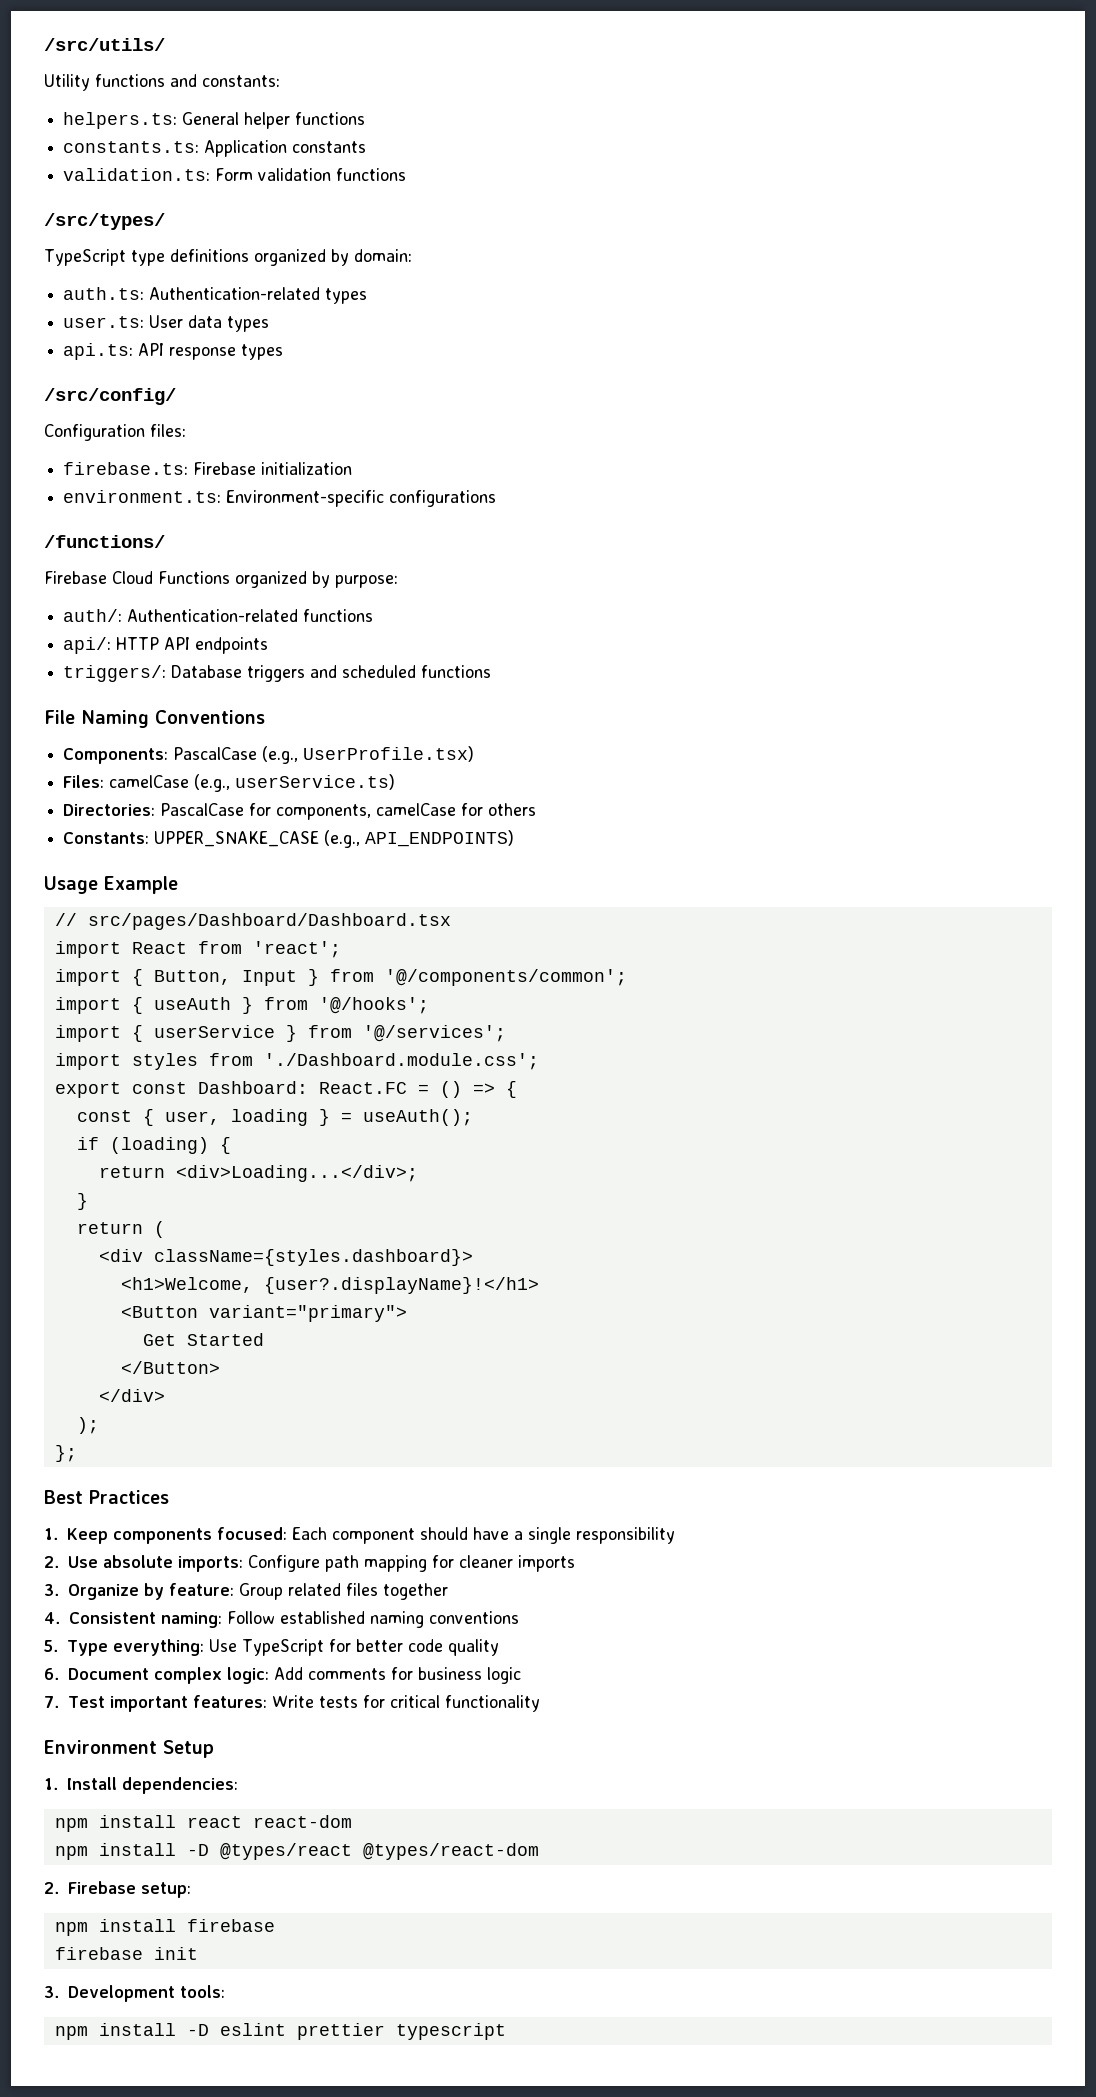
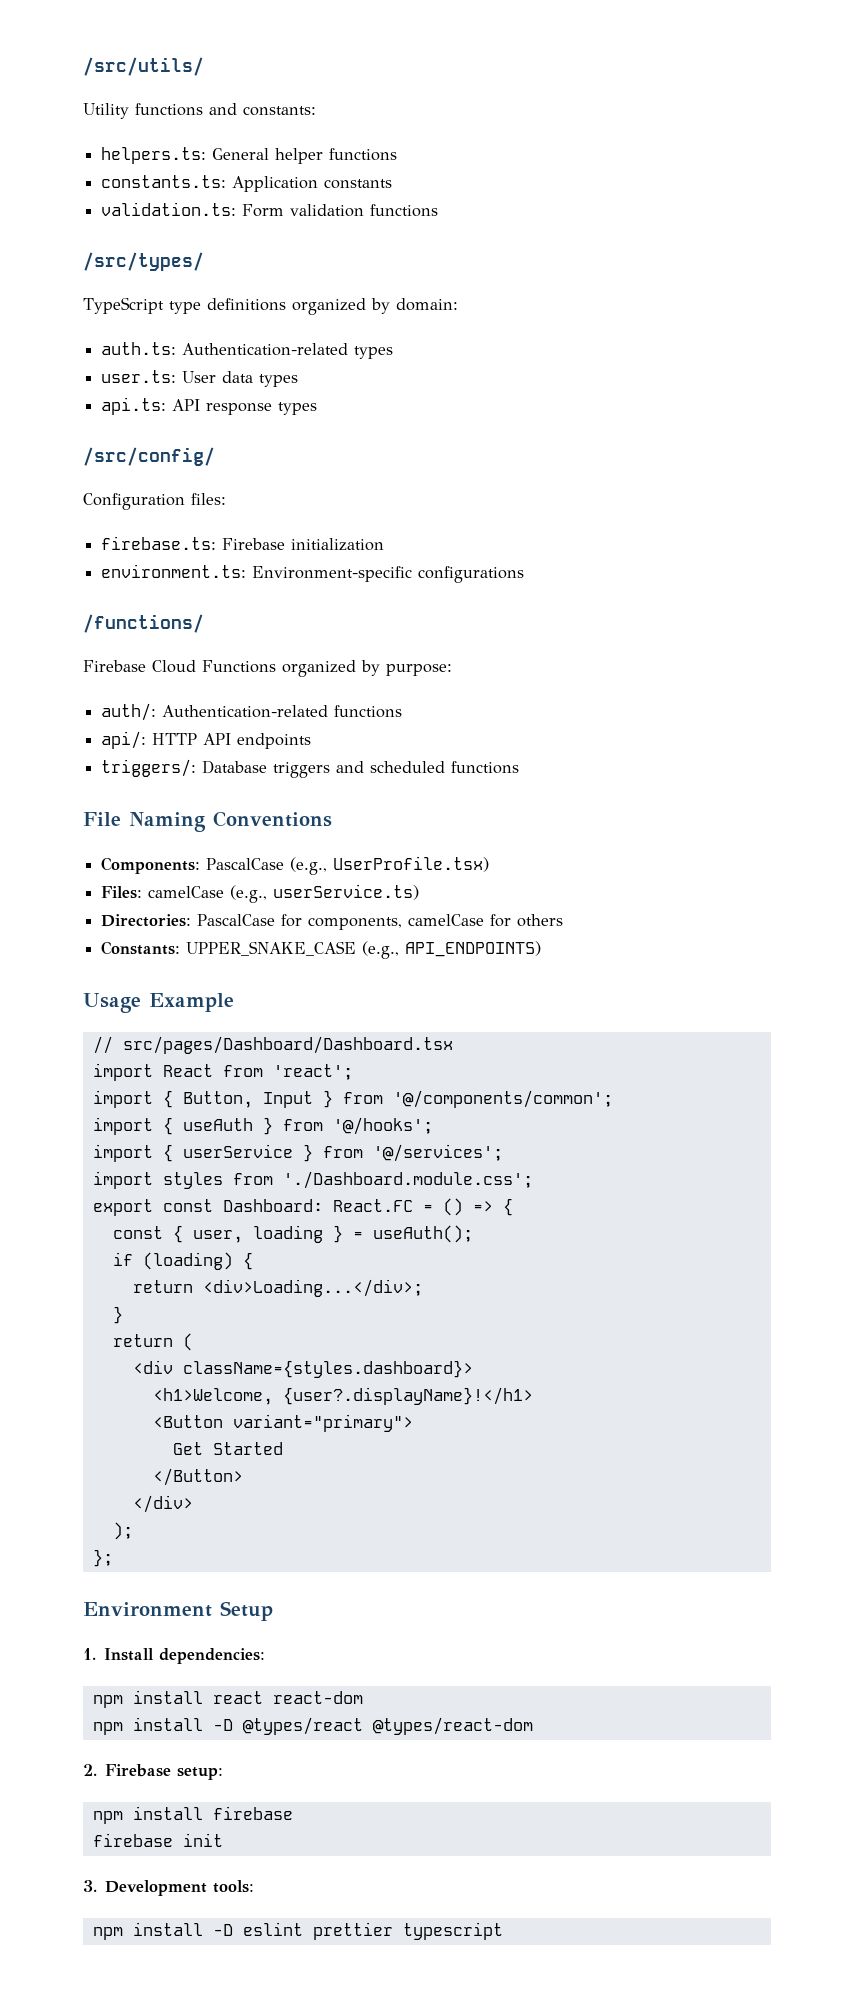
- Best Practices
- 1. Keep components focused: Each component should have a single responsibility
- 2. Use absolute imports: Configure path mapping for cleaner imports
- 3. Organize by feature: Group related files together
- 4. Consistent naming: Follow established naming conventions
- 5. Type everything: Use TypeScript for better code quality
- 6. Document complex logic: Add comments for business logic
- 7. Test important features: Write tests for critical functionality

